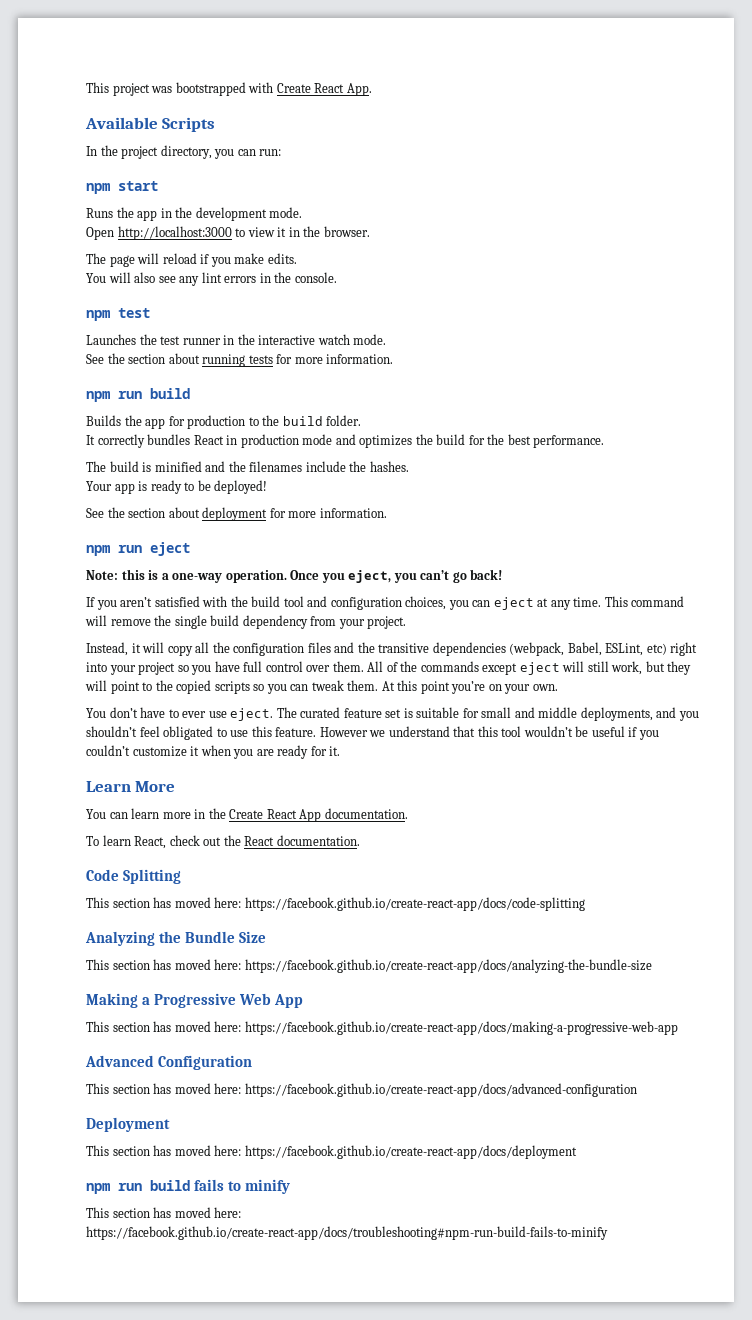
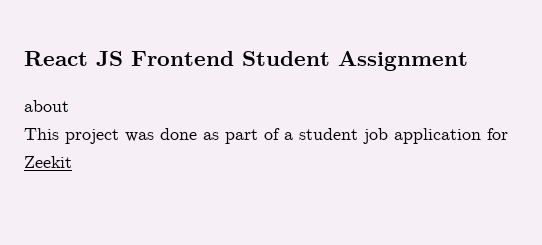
- This project was bootstrapped with Create React App.
- Available Scripts
- In the project directory, you can run:
- npm start
- Runs the app in the development mode.
- Open http://localhost:3000 to view it in the browser.
- The page will reload if you make edits.
- You will also see any lint errors in the console.
- npm test
- Launches the test runner in the interactive watch mode.
- See the section about running tests for more information.
- npm run build
- Builds the app for production to the build folder.
- It correctly bundles React in production mode and optimizes the build for the best performance.
- The build is minified and the filenames include the hashes.
- Your app is ready to be deployed!
- See the section about deployment for more information.
- npm run eject
- Note: this is a one-way operation. Once you eject, you can’t go back!
- If you aren’t satisfied with the build tool and configuration choices, you can eject at any time. This command will remove the single build dependency from your project.
- Instead, it will copy all the configuration files and the transitive dependencies (webpack, Babel, ESLint, etc) right into your project so you have full control over them. All of the commands except eject will still work, but they will point to the copied scripts so you can tweak them. At this point you’re on your own.
- You don’t have to ever use eject. The curated feature set is suitable for small and middle deployments, and you shouldn’t feel obligated to use this feature. However we understand that this tool wouldn’t be useful if you couldn’t customize it when you are ready for it.
- Learn More
- You can learn more in the Create React App documentation.
- To learn React, check out the React documentation.
- Code Splitting
- This section has moved here: https://facebook.github.io/create-react-app/docs/code-splitting
- Analyzing the Bundle Size
- This section has moved here: https://facebook.github.io/create-react-app/docs/analyzing-the-bundle-size
- Making a Progressive Web App
- This section has moved here: https://facebook.github.io/create-react-app/docs/making-a-progressive-web-app
- Advanced Configuration
- This section has moved here: https://facebook.github.io/create-react-app/docs/advanced-configuration
- Deployment
- This section has moved here: https://facebook.github.io/create-react-app/docs/deployment
- npm run build fails to minify
- This section has moved here: https://facebook.github.io/create-react-app/docs/troubleshooting#npm-run-build-fails-to-minify
+ React JS Frontend Student Assignment
+ about
+ This project was done as part of a student job application for Zeekit

